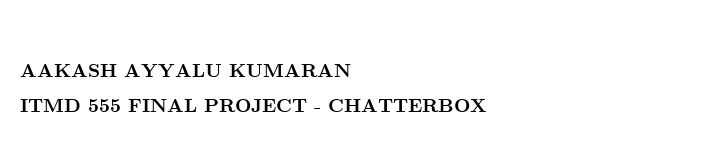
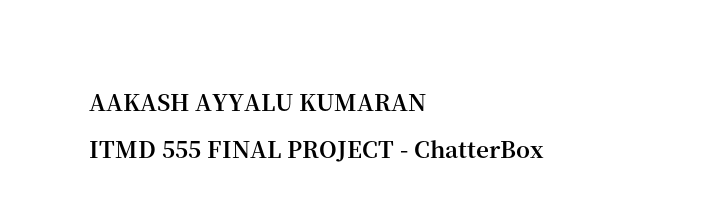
- ITMD 555 FINAL PROJECT - CHATTERBOX
+ ITMD 555 FINAL PROJECT - ChatterBox

